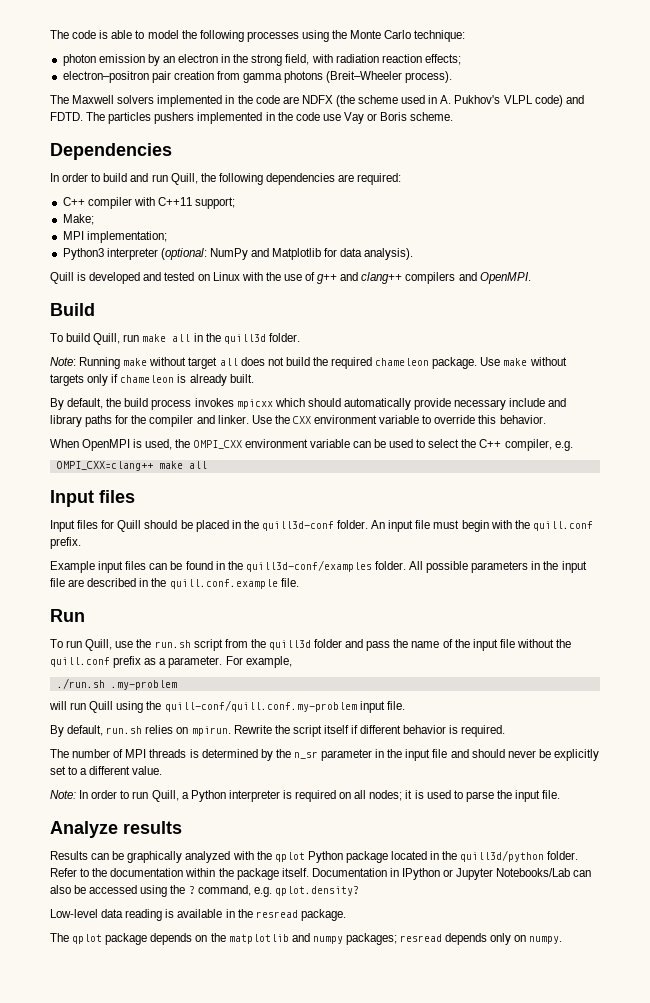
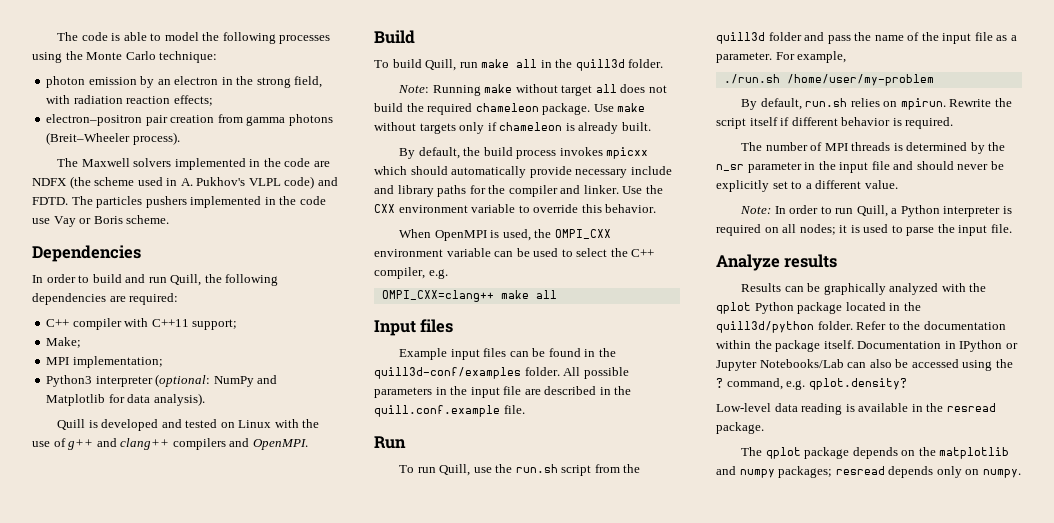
- Input files for Quill should be placed in the quill3d-conf folder. An input file must begin with the quill.conf prefix.
- To run Quill, use the run.sh script from the quill3d folder and pass the name of the input file without the quill.conf prefix as a parameter.
+ To run Quill, use the run.sh script from the quill3d folder and pass the name of the input file as a parameter.
- ./run.sh .my-problem
- will run Quill using the quill-conf/quill.conf.my-problem input file.
+ ./run.sh /home/user/my-problem

